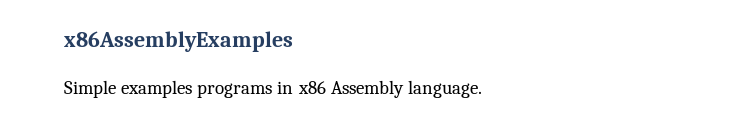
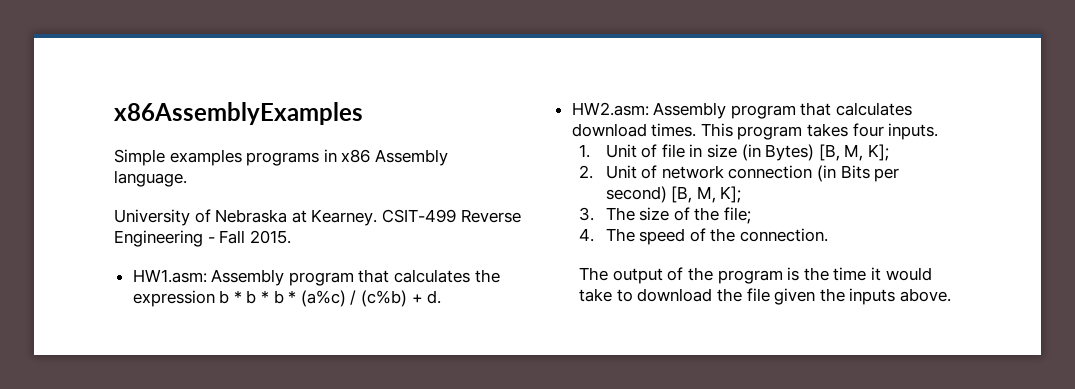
+ University of Nebraska at Kearney. CSIT-499 Reverse Engineering - Fall 2015.
+ HW1.asm: Assembly program that calculates the expression b * b * b * (a%c) / (c%b) + d.
+ HW2.asm: Assembly program that calculates download times. This program takes four inputs.
+ 1. Unit of file in size (in Bytes) [B, M, K];
+ 2. Unit of network connection (in Bits per second) [B, M, K];
+ 3. The size of the file;
+ 4. The speed of the connection.
+ The output of the program is the time it would take to download the file given the inputs above.

